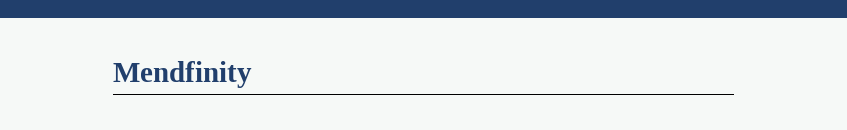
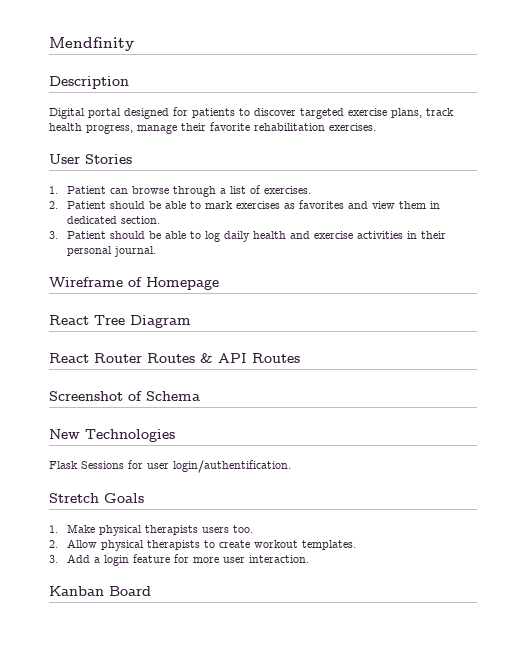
+ Description
+ Digital portal designed for patients to discover targeted exercise plans, track health progress, manage their favorite rehabilitation exercises.
+ User Stories
+ 1. Patient can browse through a list of exercises.
+ 2. Patient should be able to mark exercises as favorites and view them in dedicated section.
+ 3. Patient should be able to log daily health and exercise activities in their personal journal.
+ Wireframe of Homepage
+ React Tree Diagram
+ React Router Routes & API Routes
+ Screenshot of Schema
+ New Technologies
+ Flask Sessions for user login/authentification.
+ Stretch Goals
+ 1. Make physical therapists users too.
+ 2. Allow physical therapists to create workout templates.
+ 3. Add a login feature for more user interaction.
+ Kanban Board

